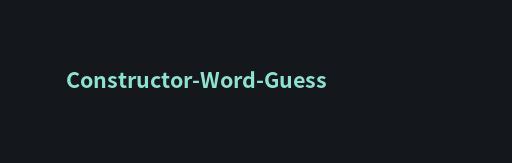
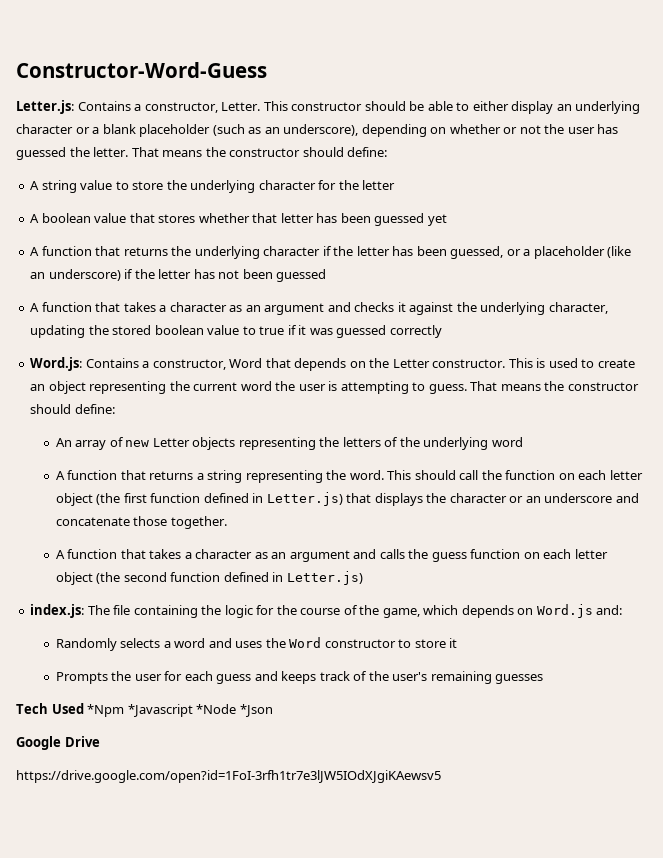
+ Letter.js: Contains a constructor, Letter. This constructor should be able to either display an underlying character or a blank placeholder (such as an underscore), depending on whether or not the user has guessed the letter. That means the constructor should define:
+ A string value to store the underlying character for the letter
+ A boolean value that stores whether that letter has been guessed yet
+ A function that returns the underlying character if the letter has been guessed, or a placeholder (like an underscore) if the letter has not been guessed
+ A function that takes a character as an argument and checks it against the underlying character, updating the stored boolean value to true if it was guessed correctly
+ Word.js: Contains a constructor, Word that depends on the Letter constructor. This is used to create an object representing the current word the user is attempting to guess. That means the constructor should define:
+ An array of new Letter objects representing the letters of the underlying word
+ A function that returns a string representing the word. This should call the function on each letter object (the first function defined in Letter.js) that displays the character or an underscore and concatenate those together.
+ A function that takes a character as an argument and calls the guess function on each letter object (the second function defined in Letter.js)
+ index.js: The file containing the logic for the course of the game, which depends on Word.js and:
+ Randomly selects a word and uses the Word constructor to store it
+ Prompts the user for each guess and keeps track of the user's remaining guesses
+ Tech Used *Npm *Javascript *Node *Json
+ Google Drive
+ https://drive.google.com/open?id=1FoI-3rfh1tr7e3lJW5IOdXJgiKAewsv5

